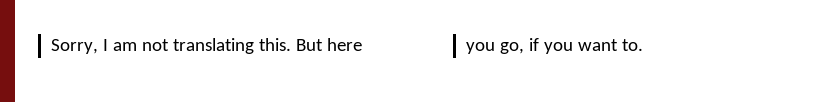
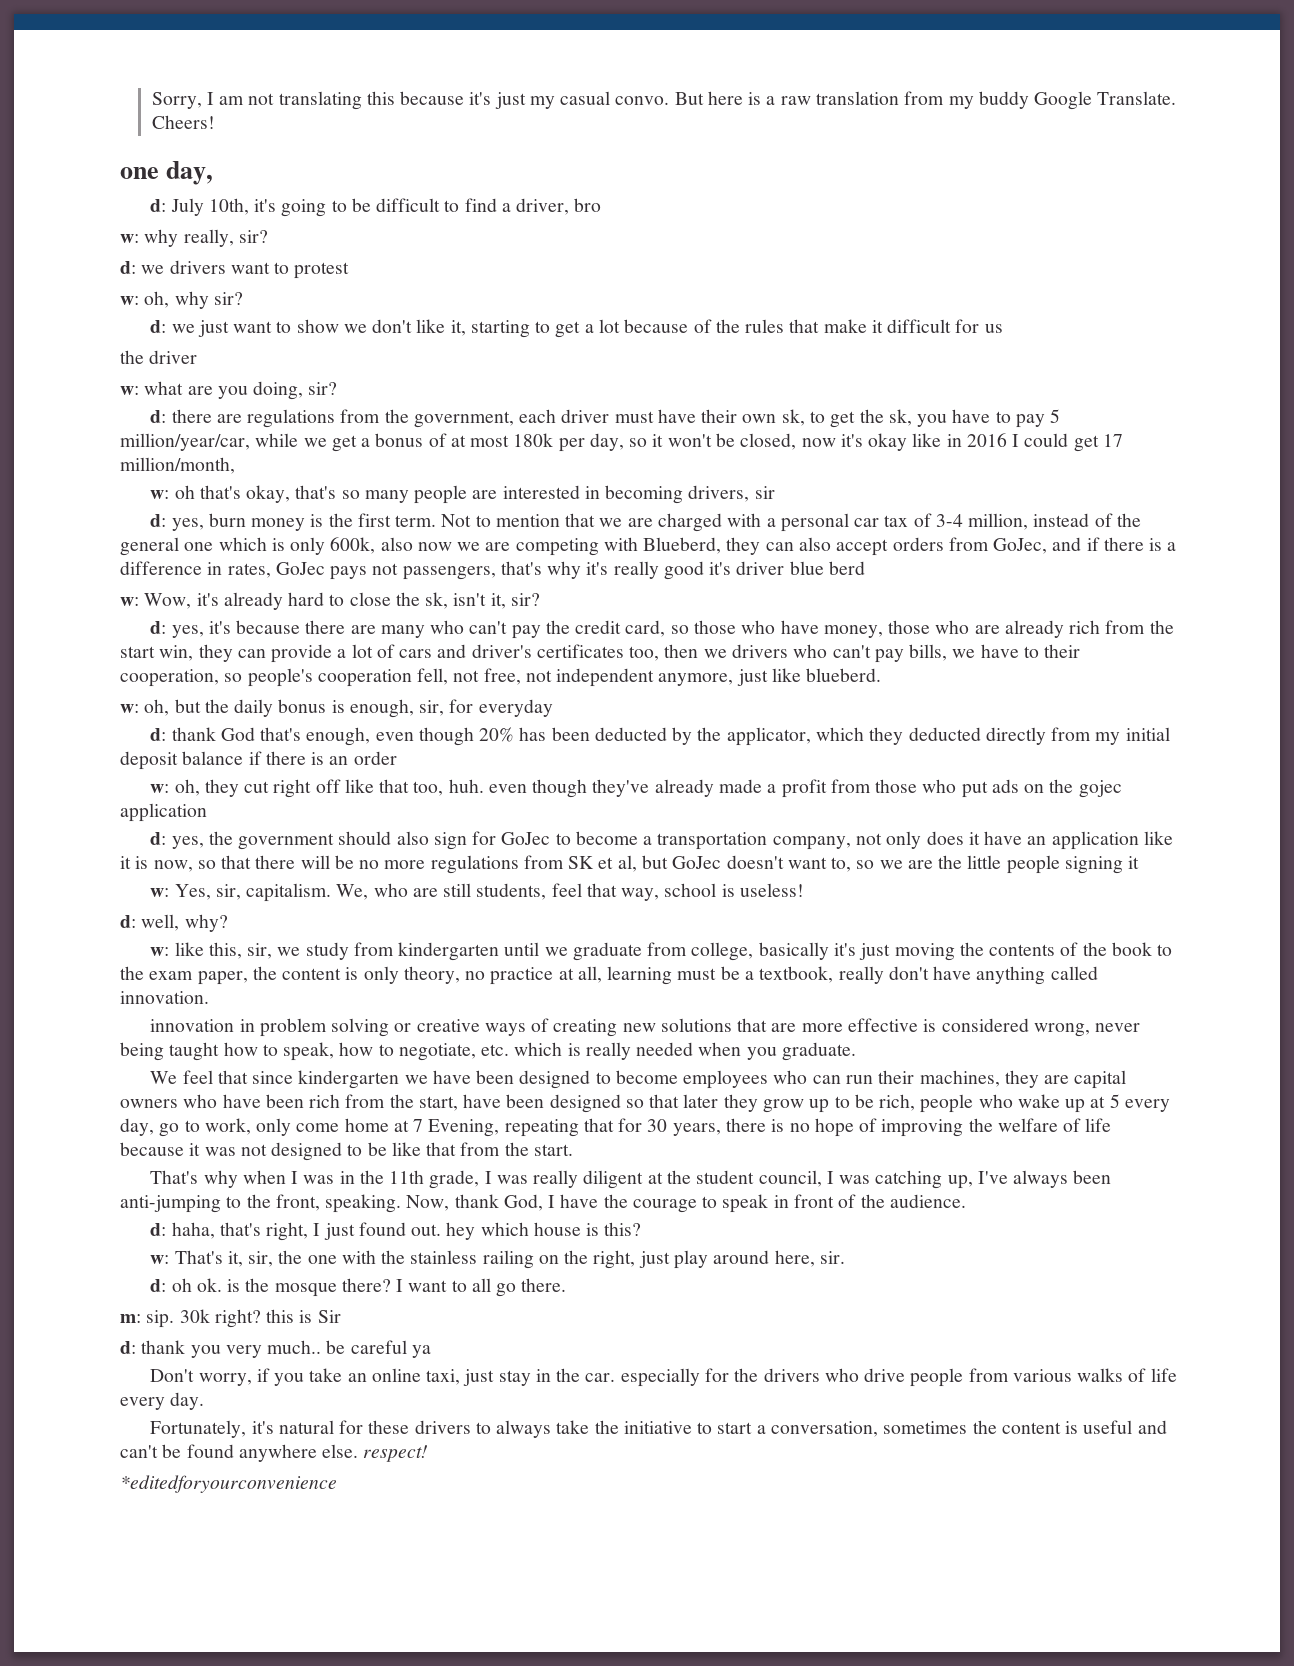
- Sorry, I am not translating this. But here you go, if you want to.
+ Sorry, I am not translating this because it's just my casual convo. But here is a raw translation from my buddy Google Translate. Cheers!
+ one day,
+ d: July 10th, it's going to be difficult to find a driver, bro
+ w: why really, sir?
+ d: we drivers want to protest
+ w: oh, why sir?
+ d: we just want to show we don't like it, starting to get a lot because of the rules that make it difficult for us
+ the driver
+ w: what are you doing, sir?
+ d: there are regulations from the government, each driver must have their own sk, to get the sk, you have to pay 5 million/year/car, while we get a bonus of at most 180k per day, so it won't be closed, now it's okay like in 2016 I could get 17 million/month,
+ w: oh that's okay, that's so many people are interested in becoming drivers, sir
+ d: yes, burn money is the first term. Not to mention that we are charged with a personal car tax of 3-4 million, instead of the general one which is only 600k, also now we are competing with Blueberd, they can also accept orders from GoJec, and if there is a difference in rates, GoJec pays not passengers, that's why it's really good it's driver blue berd
+ w: Wow, it's already hard to close the sk, isn't it, sir?
+ d: yes, it's because there are many who can't pay the credit card, so those who have money, those who are already rich from the start win, they can provide a lot of cars and driver's certificates too, then we drivers who can't pay bills, we have to their cooperation, so people's cooperation fell, not free, not independent anymore, just like blueberd.
+ w: oh, but the daily bonus is enough, sir, for everyday
+ d: thank God that's enough, even though 20% has been deducted by the applicator, which they deducted directly from my initial deposit balance if there is an order
+ w: oh, they cut right off like that too, huh. even though they've already made a profit from those who put ads on the gojec application
+ d: yes, the government should also sign for GoJec to become a transportation company, not only does it have an application like it is now, so that there will be no more regulations from SK et al, but GoJec doesn't want to, so we are the little people signing it
+ w: Yes, sir, capitalism. We, who are still students, feel that way, school is useless!
+ d: well, why?
+ w: like this, sir, we study from kindergarten until we graduate from college, basically it's just moving the contents of the book to the exam paper, the content is only theory, no practice at all, learning must be a textbook, really don't have anything called innovation.
+ innovation in problem solving or creative ways of creating new solutions that are more effective is considered wrong, never being taught how to speak, how to negotiate, etc. which is really needed when you graduate.
+ We feel that since kindergarten we have been designed to become employees who can run their machines, they are capital owners who have been rich from the start, have been designed so that later they grow up to be rich, people who wake up at 5 every day, go to work, only come home at 7 Evening, repeating that for 30 years, there is no hope of improving the welfare of life because it was not designed to be like that from the start.
+ That's why when I was in the 11th grade, I was really diligent at the student council, I was catching up, I've always been anti-jumping to the front, speaking. Now, thank God, I have the courage to speak in front of the audience.
+ d: haha, that's right, I just found out. hey which house is this?
+ w: That's it, sir, the one with the stainless railing on the right, just play around here, sir.
+ d: oh ok. is the mosque there? I want to all go there.
+ m: sip. 30k right? this is Sir
+ d: thank you very much.. be careful ya
+ Don't worry, if you take an online taxi, just stay in the car. especially for the drivers who drive people from various walks of life every day.
+ Fortunately, it's natural for these drivers to always take the initiative to start a conversation, sometimes the content is useful and can't be found anywhere else. respect!
+ *editedforyourconvenience

